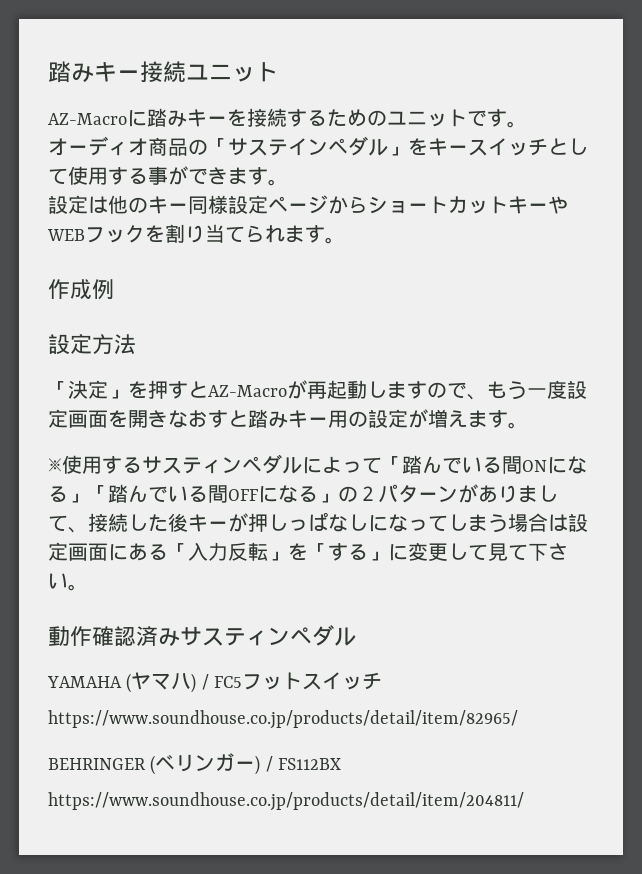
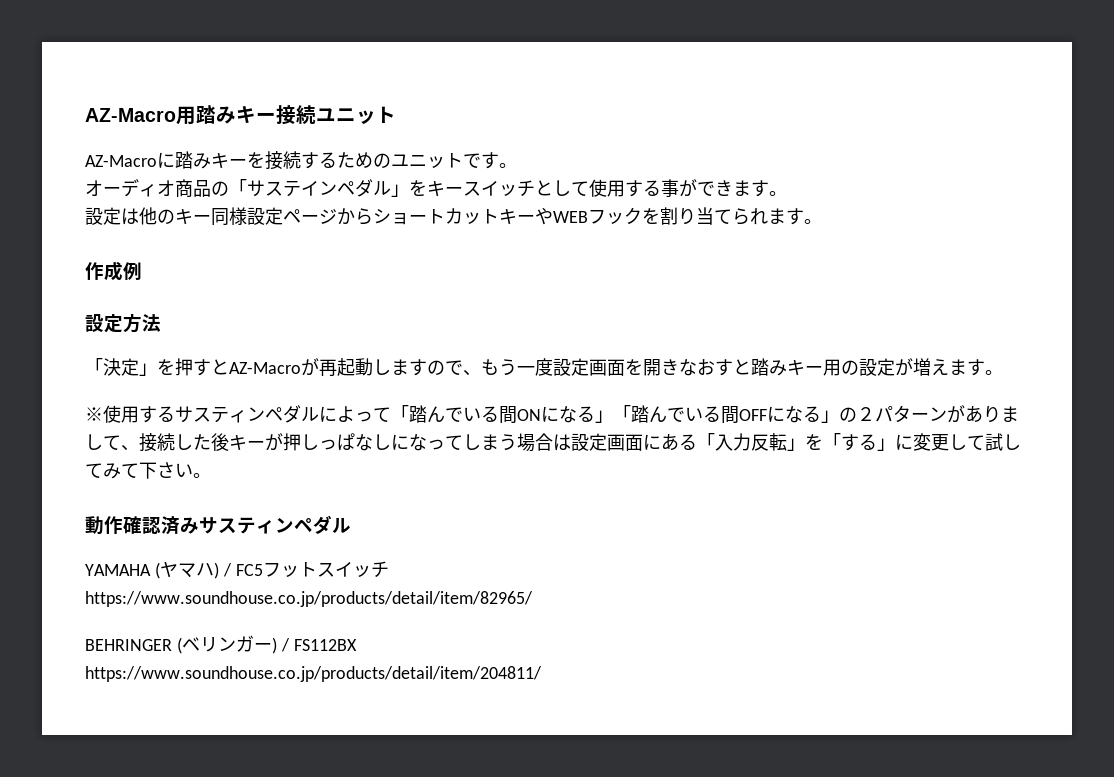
- 踏みキー接続ユニット
+ AZ-Macro用踏みキー接続ユニット
- ※使用するサスティンペダルによって「踏んでいる間ONになる」「踏んでいる間OFFになる」の２パターンがありまして、接続した後キーが押しっぱなしになってしまう場合は設定画面にある「入力反転」を「する」に変更して見て下さい。
+ ※使用するサスティンペダルによって「踏んでいる間ONになる」「踏んでいる間OFFになる」の２パターンがありまして、接続した後キーが押しっぱなしになってしまう場合は設定画面にある「入力反転」を「する」に変更して試してみて下さい。

